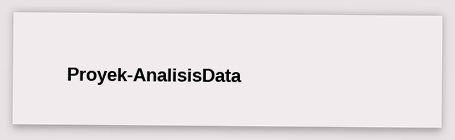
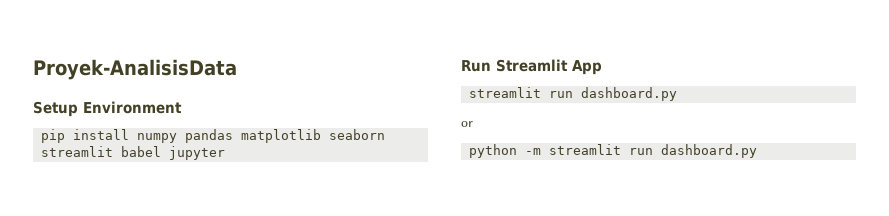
+ Setup Environment
+ pip install numpy pandas matplotlib seaborn streamlit babel jupyter
+ Run Streamlit App
+ streamlit run dashboard.py
+ or
+ python -m streamlit run dashboard.py

